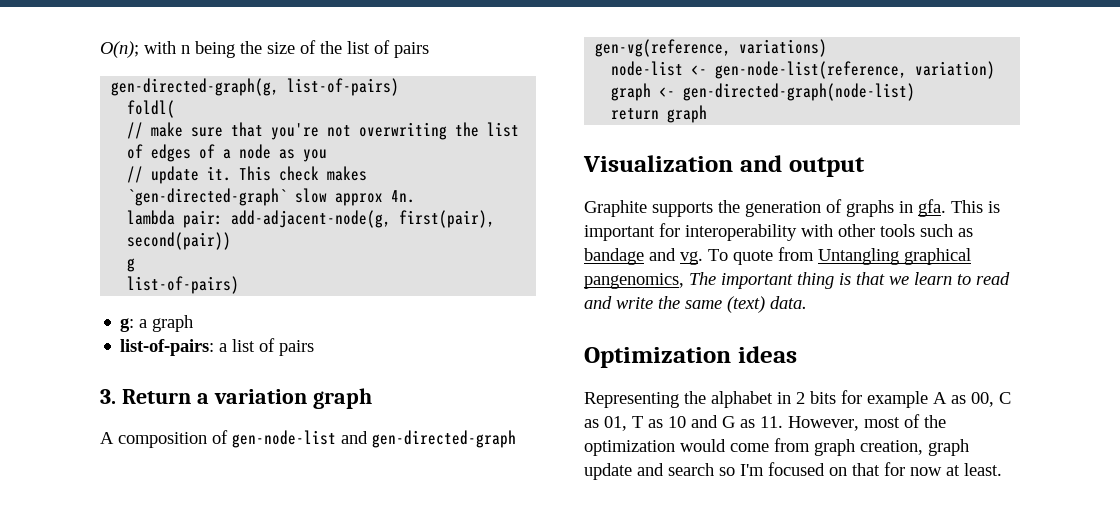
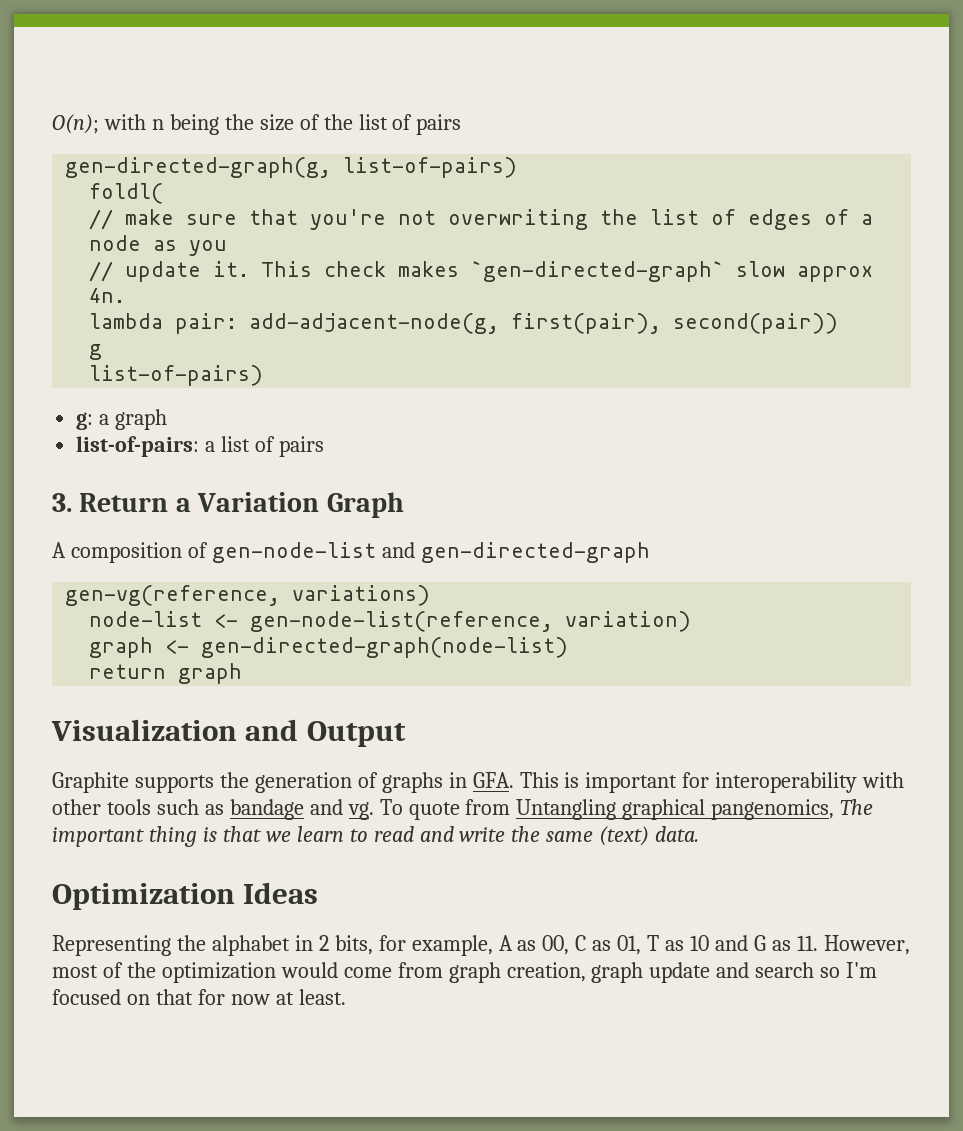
- 3. Return a variation graph
+ 3. Return a Variation Graph
- Visualization and output
+ Visualization and Output
- Graphite supports the generation of graphs in gfa. This is important for interoperability with other tools such as bandage and vg.
+ Graphite supports the generation of graphs in GFA. This is important for interoperability with other tools such as bandage and vg.
- Optimization ideas
+ Optimization Ideas
- Representing the alphabet in 2 bits for example A as 00, C as 01, T as 10 and G as 11. However, most of the optimization would come from graph creation, graph update and search so I'm focused on that for now at least.
+ Representing the alphabet in 2 bits, for example, A as 00, C as 01, T as 10 and G as 11. However, most of the optimization would come from graph creation, graph update and search so I'm focused on that for now at least.

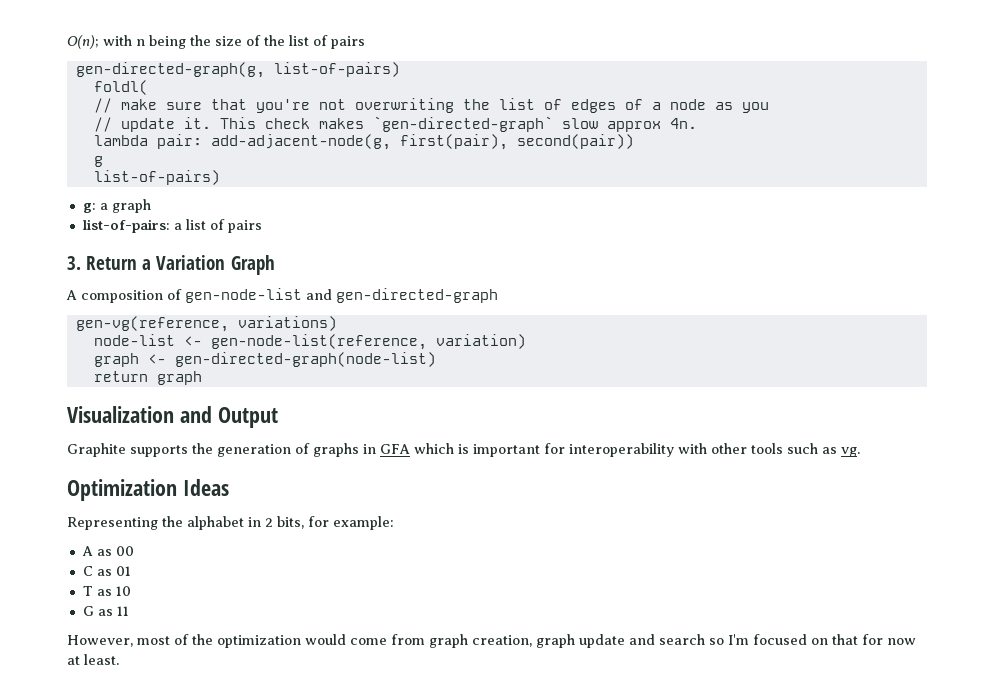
- Graphite supports the generation of graphs in GFA. This is important for interoperability with other tools such as bandage and vg. To quote from Untangling graphical pangenomics, The important thing is that we learn to read and write the same (text) data.
+ Graphite supports the generation of graphs in GFA which is important for interoperability with other tools such as vg.
- Representing the alphabet in 2 bits, for example, A as 00, C as 01, T as 10 and G as 11. However, most of the optimization would come from graph creation, graph update and search so I'm focused on that for now at least.
+ Representing the alphabet in 2 bits, for example:
+ A as 00
+ C as 01
+ T as 10
+ G as 11
+ However, most of the optimization would come from graph creation, graph update and search so I'm focused on that for now at least.

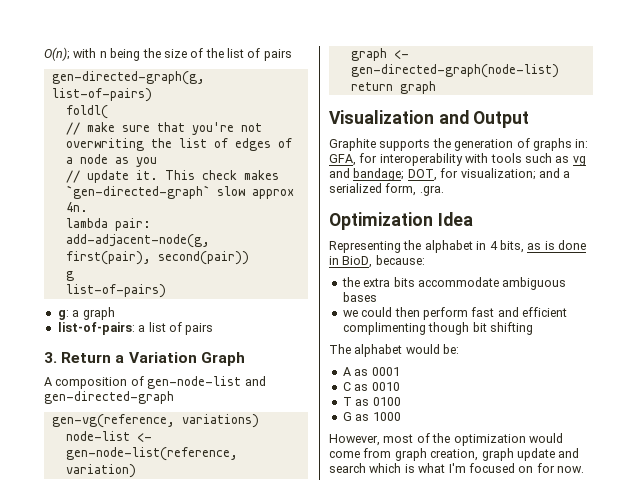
- Graphite supports the generation of graphs in GFA which is important for interoperability with other tools such as vg.
+ Graphite supports the generation of graphs in: GFA, for interoperability with tools such as vg and bandage; DOT, for visualization; and a serialized form, .gra.
- Optimization Ideas
+ Optimization Idea
- Representing the alphabet in 2 bits, for example:
+ Representing the alphabet in 4 bits, as is done in BioD, because:
+ the extra bits accommodate ambiguous bases
+ we could then perform fast and efficient complimenting though bit shifting
+ The alphabet would be:
- A as 00
+ A as 0001
- C as 01
+ C as 0010
- T as 10
+ T as 0100
- G as 11
+ G as 1000
- However, most of the optimization would come from graph creation, graph update and search so I'm focused on that for now at least.
+ However, most of the optimization would come from graph creation, graph update and search which is what I'm focused on for now.

